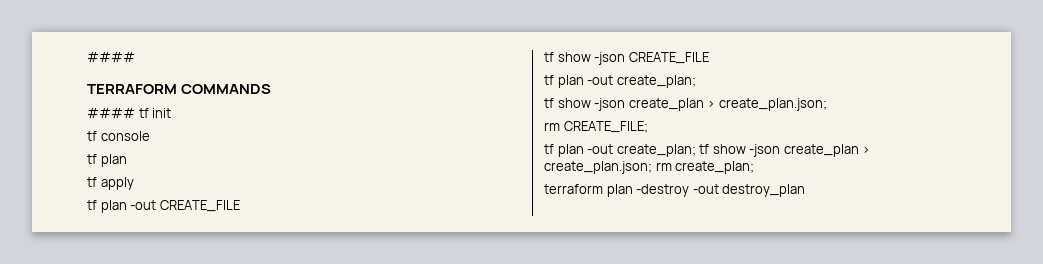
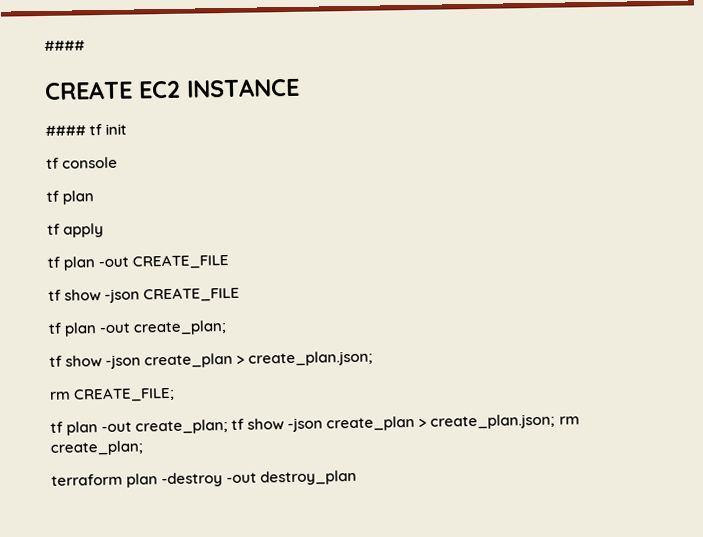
- TERRAFORM COMMANDS
+ CREATE EC2 INSTANCE

